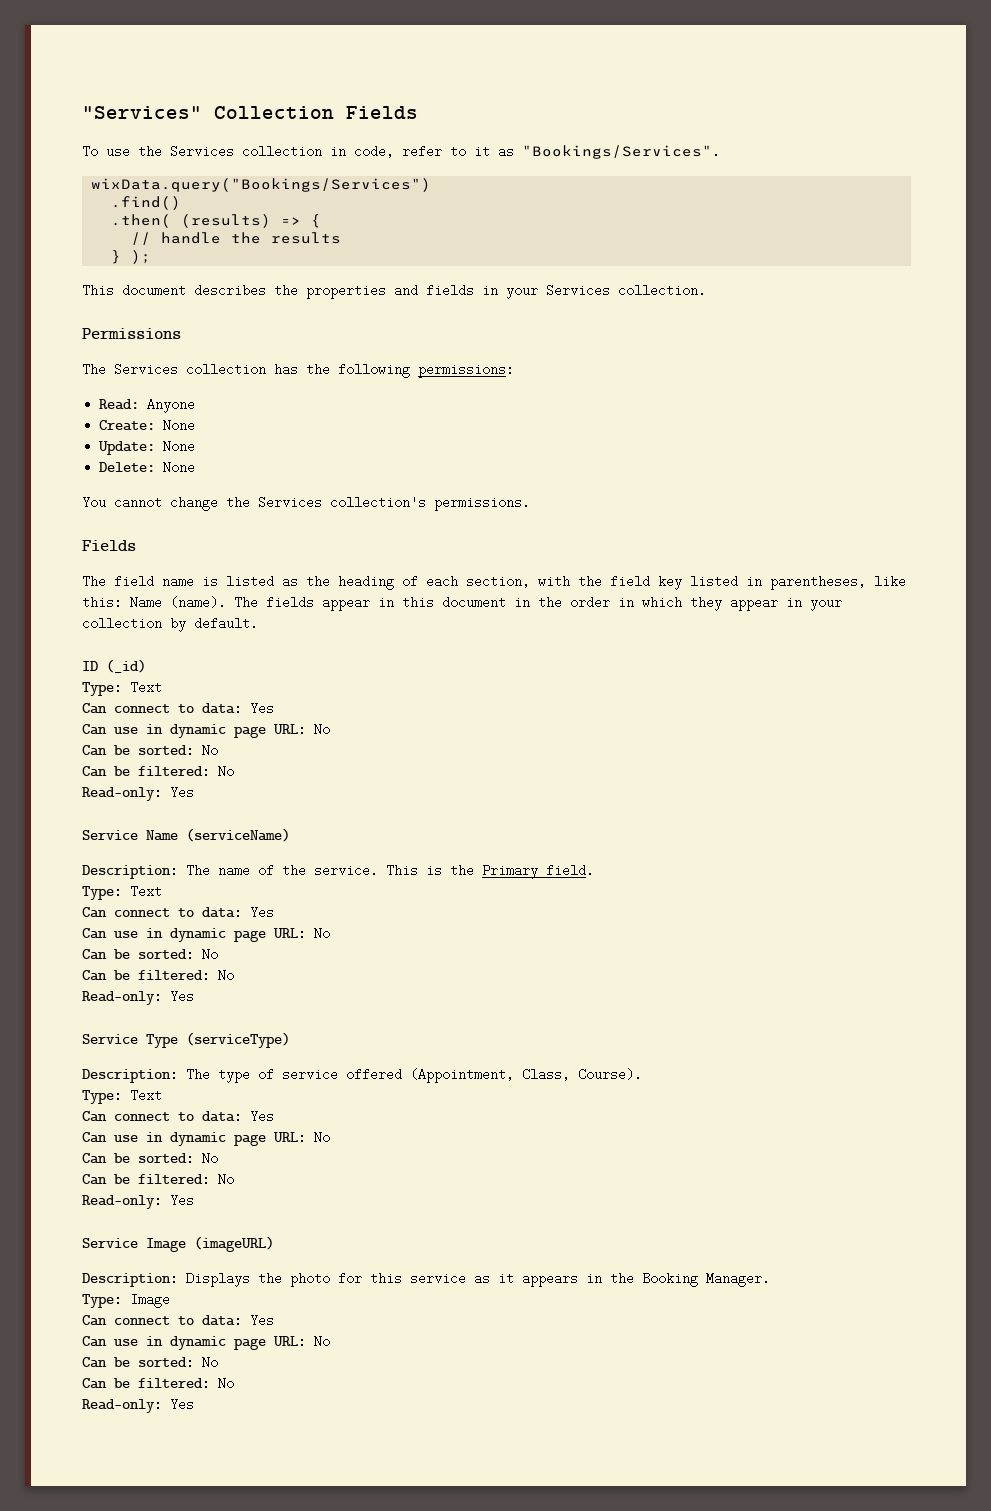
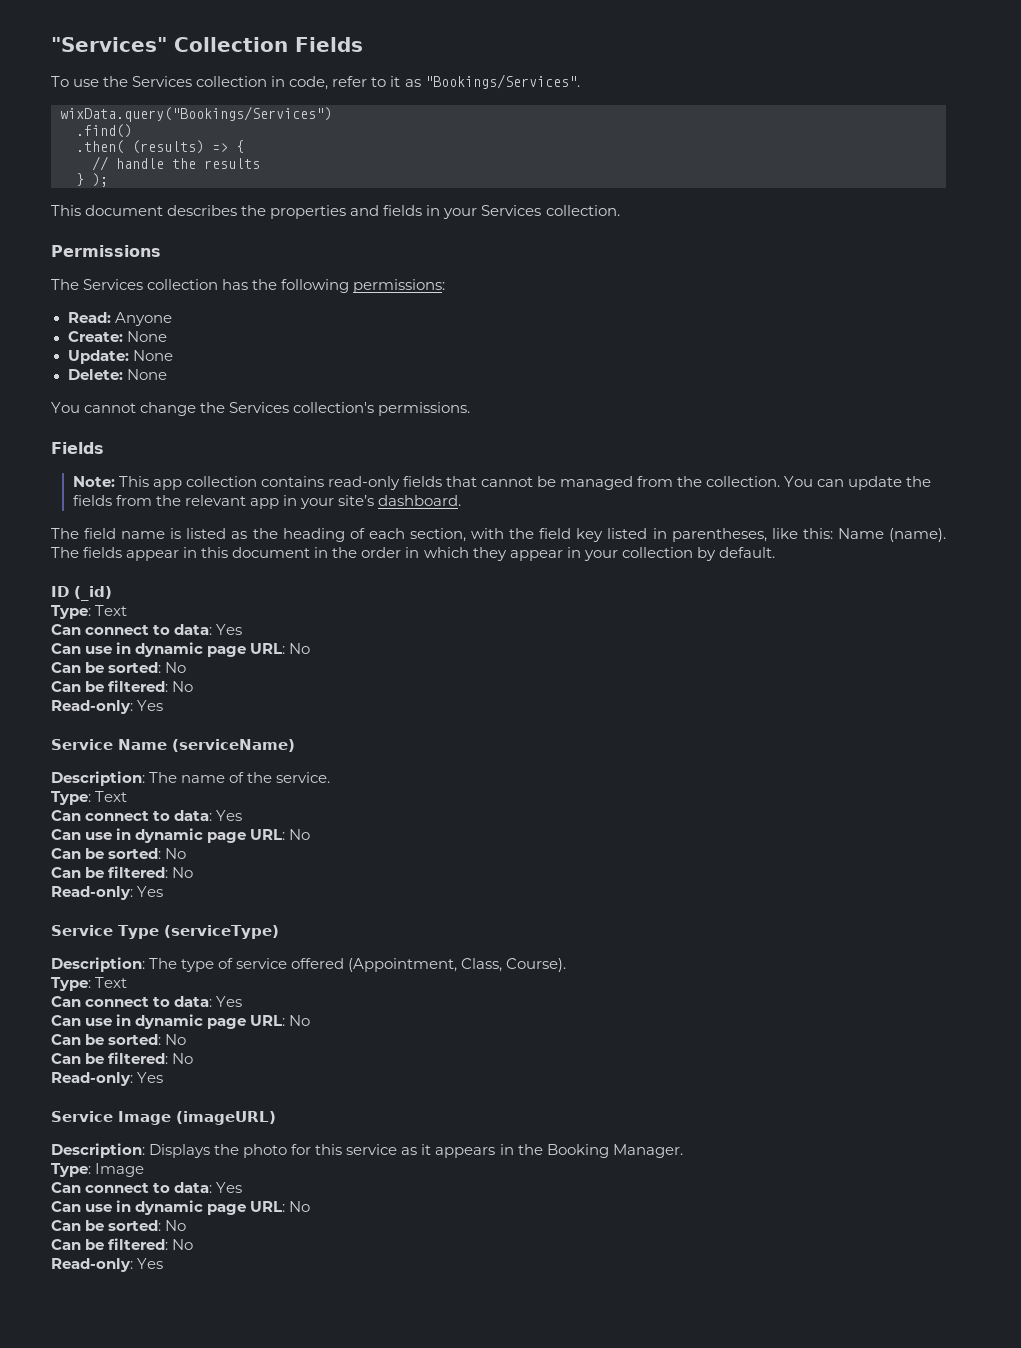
+ Note: This app collection contains read-only fields that cannot be managed from the collection. You can update the fields from the relevant app in your site’s dashboard.
- This is the Primary field.

